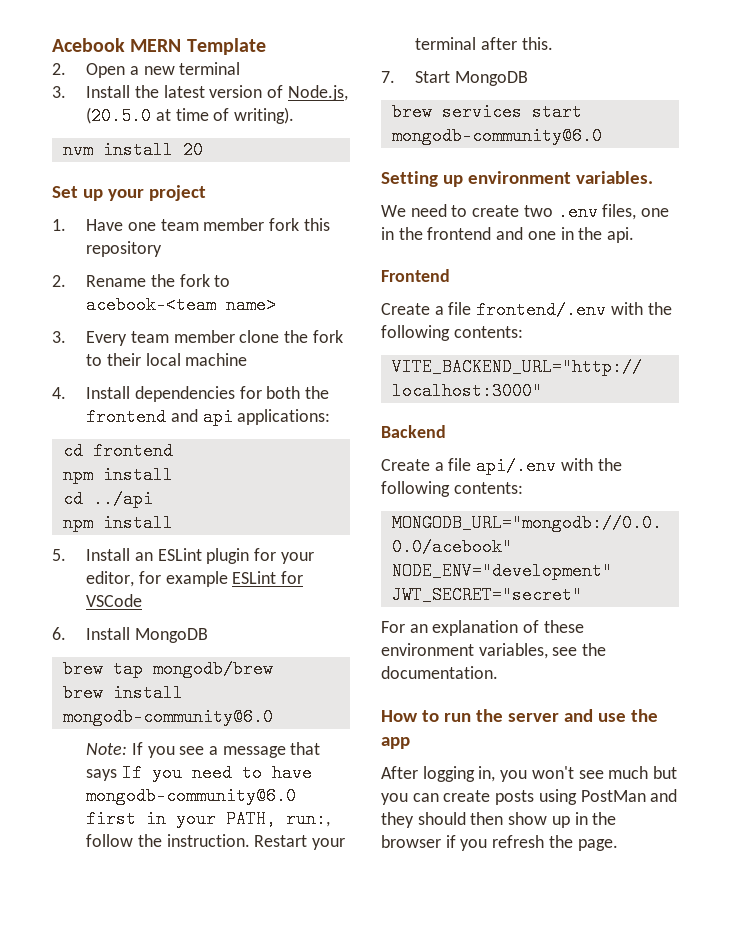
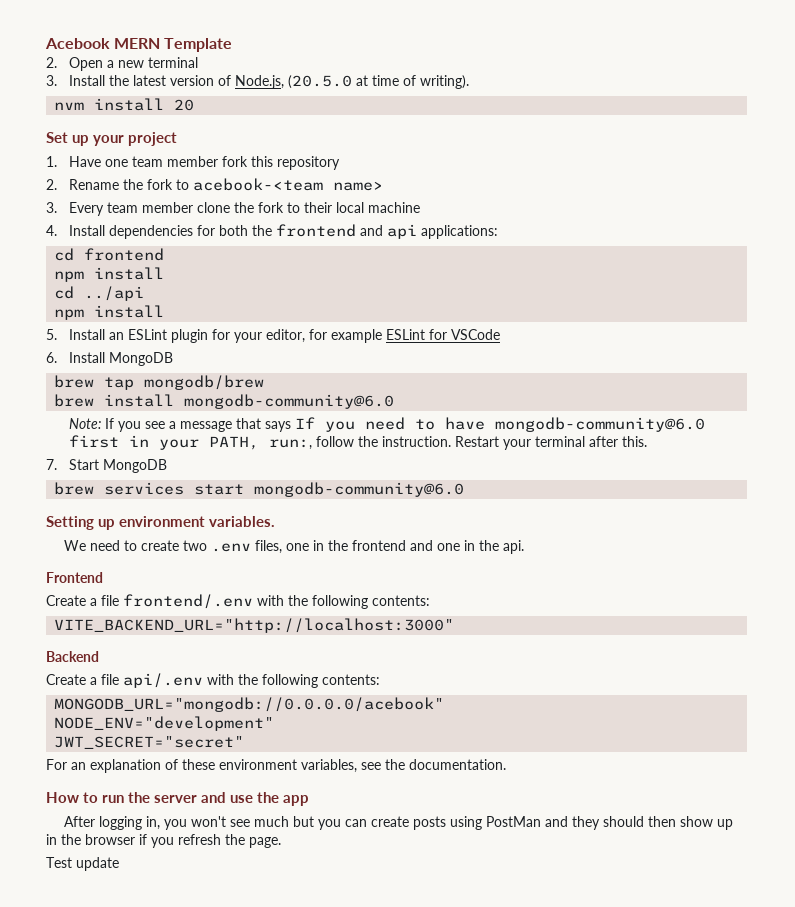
+ Test update

